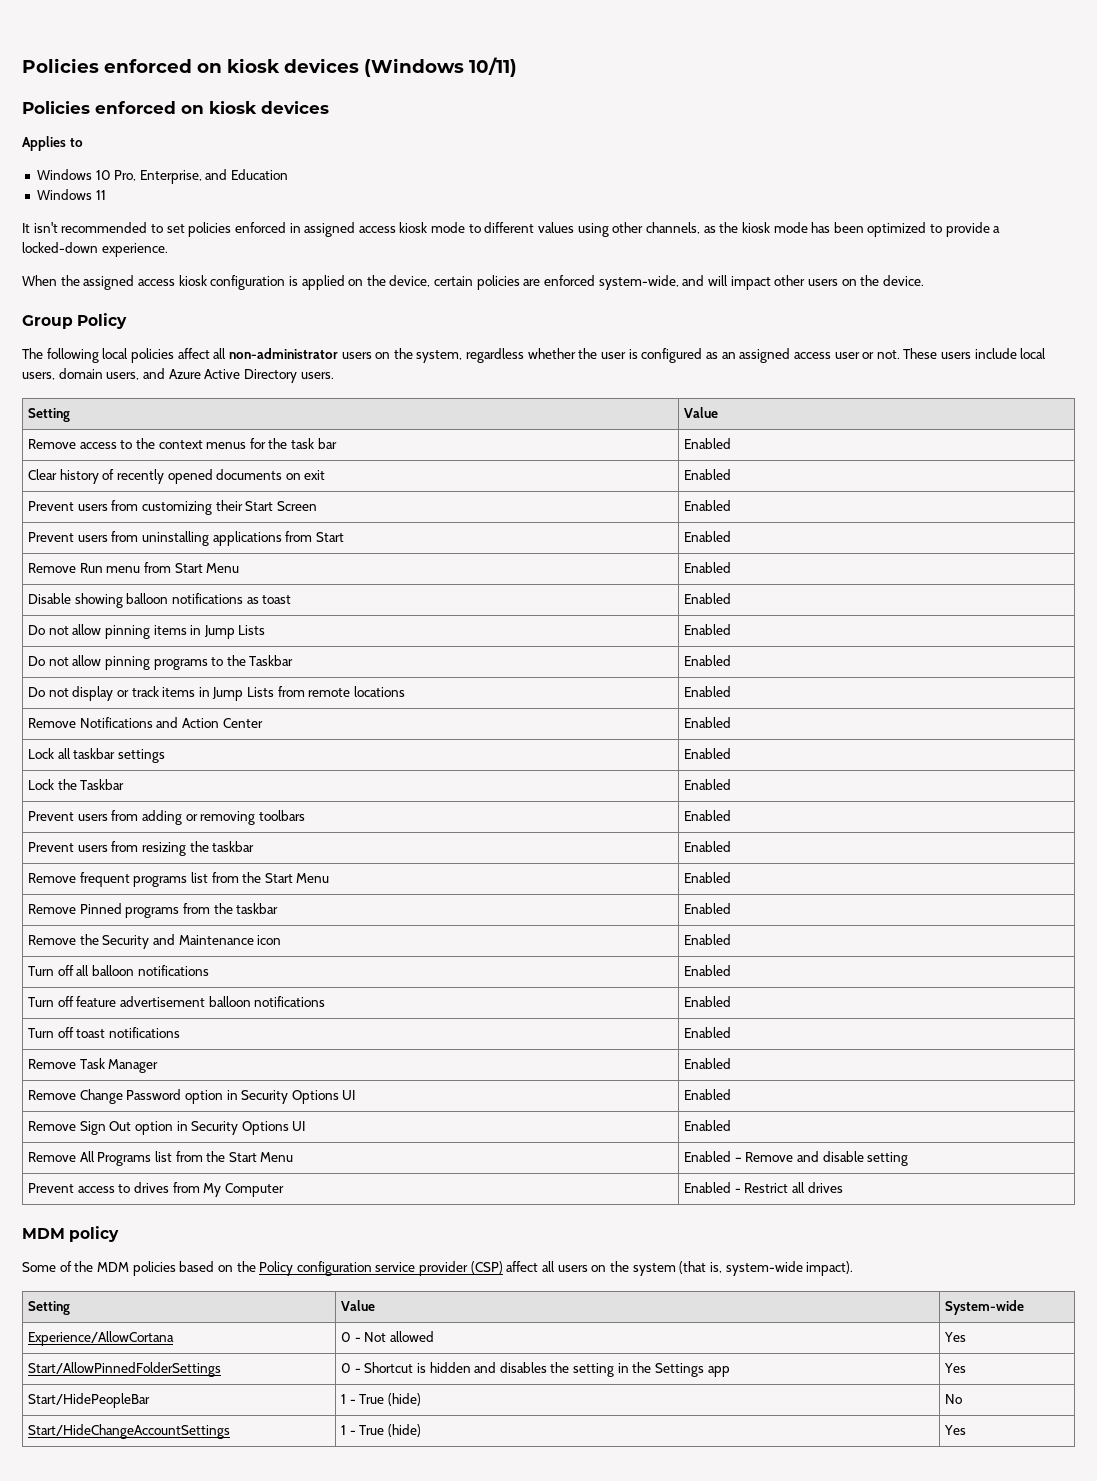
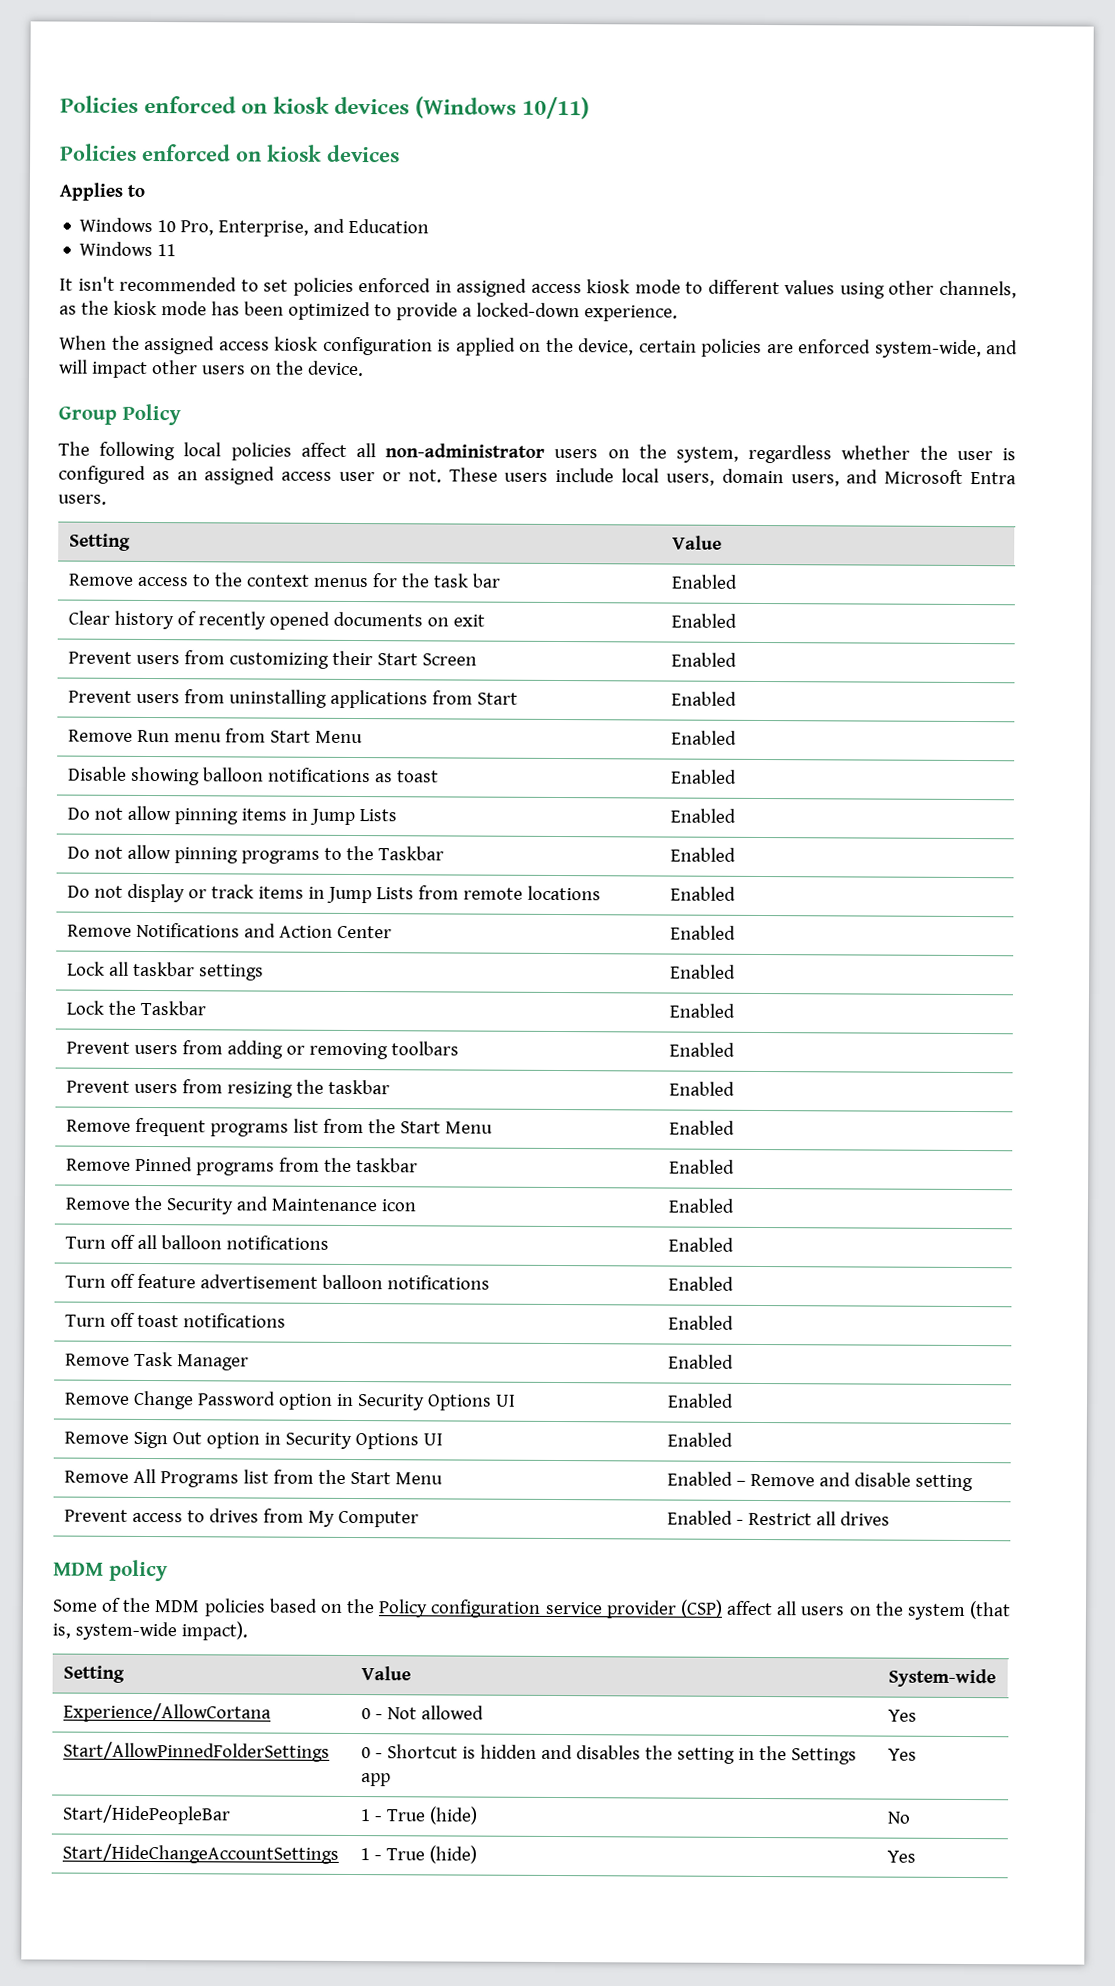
- These users include local users, domain users, and Azure Active Directory users.
+ These users include local users, domain users, and Microsoft Entra users.

